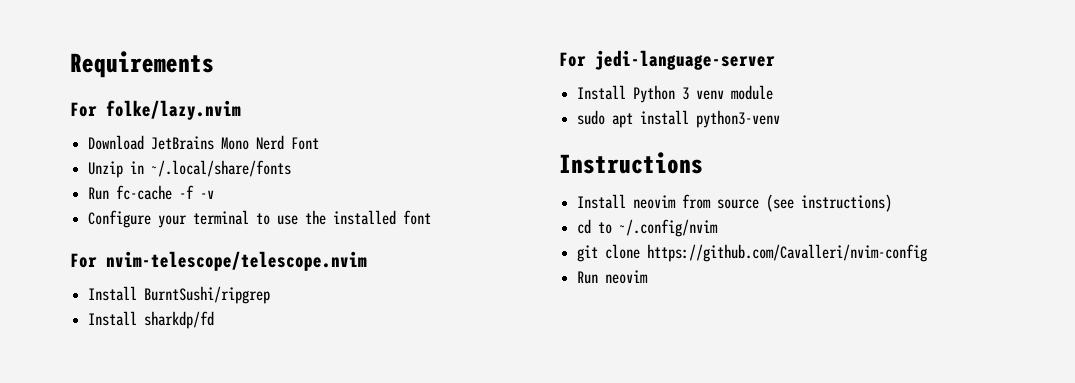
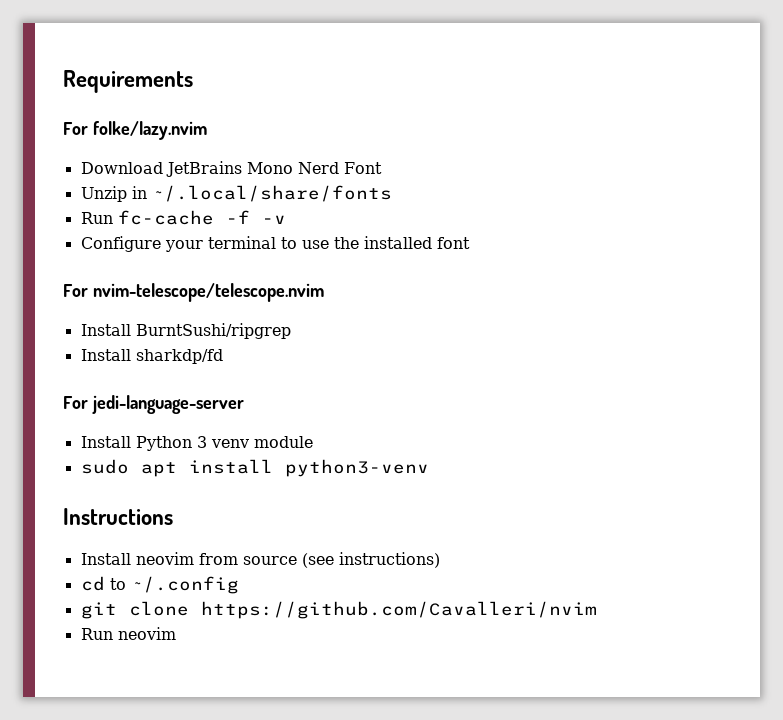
- cd to ~/.config/nvim
+ cd to ~/.config
- git clone https://github.com/Cavalleri/nvim-config
+ git clone https://github.com/Cavalleri/nvim

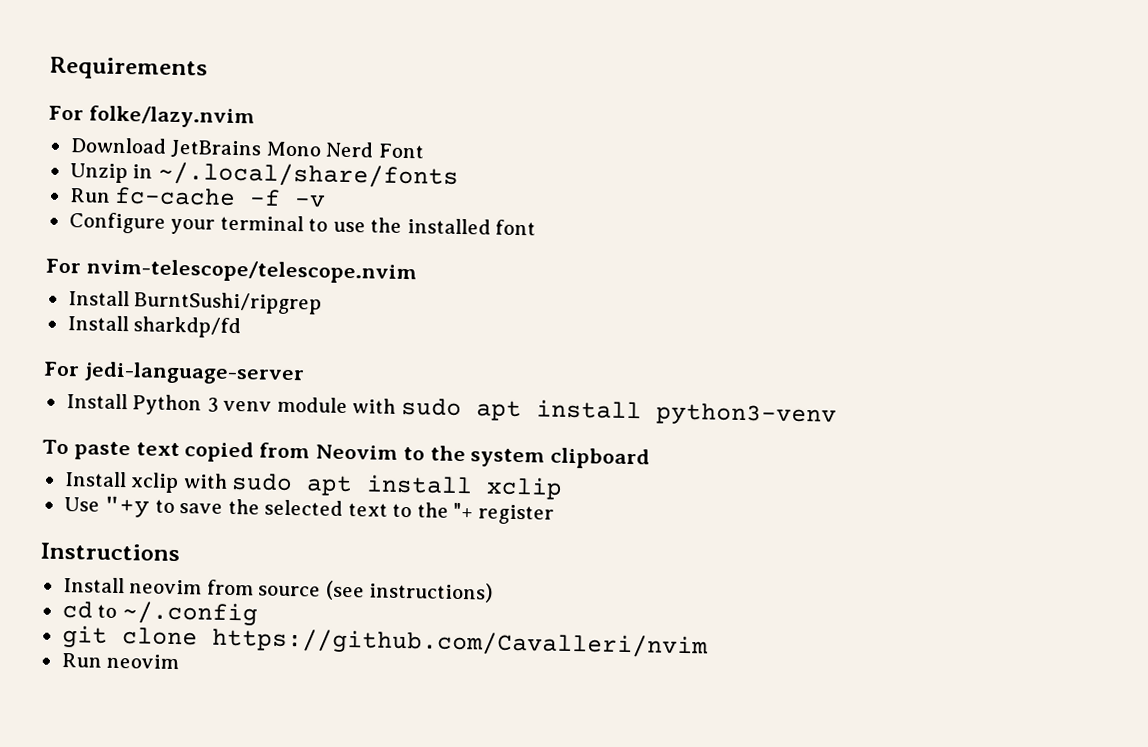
- Install Python 3 venv module
- sudo apt install python3-venv
+ Install Python 3 venv module with sudo apt install python3-venv
+ To paste text copied from Neovim to the system clipboard
+ Install xclip with sudo apt install xclip
+ Use "+y to save the selected text to the "+ register

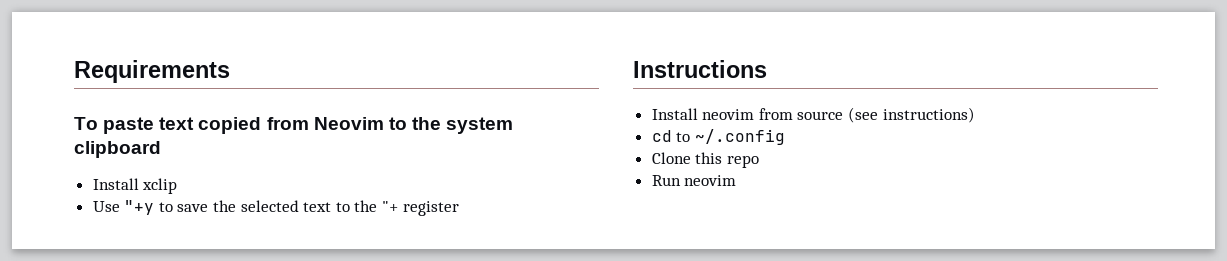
- For folke/lazy.nvim
- Download JetBrains Mono Nerd Font
- Unzip in ~/.local/share/fonts
- Run fc-cache -f -v
- Configure your terminal to use the installed font
- For nvim-telescope/telescope.nvim
- Install BurntSushi/ripgrep
- Install sharkdp/fd
- For jedi-language-server
- Install Python 3 venv module with sudo apt install python3-venv
- Install xclip with sudo apt install xclip
+ Install xclip
- git clone https://github.com/Cavalleri/nvim
+ Clone this repo

